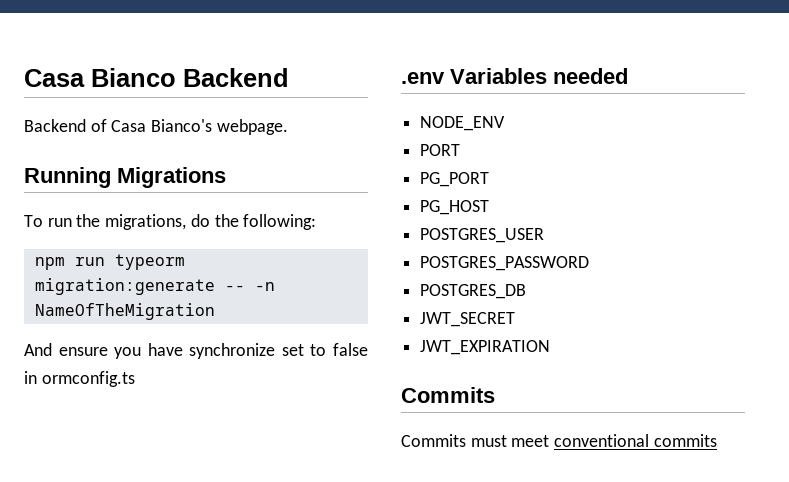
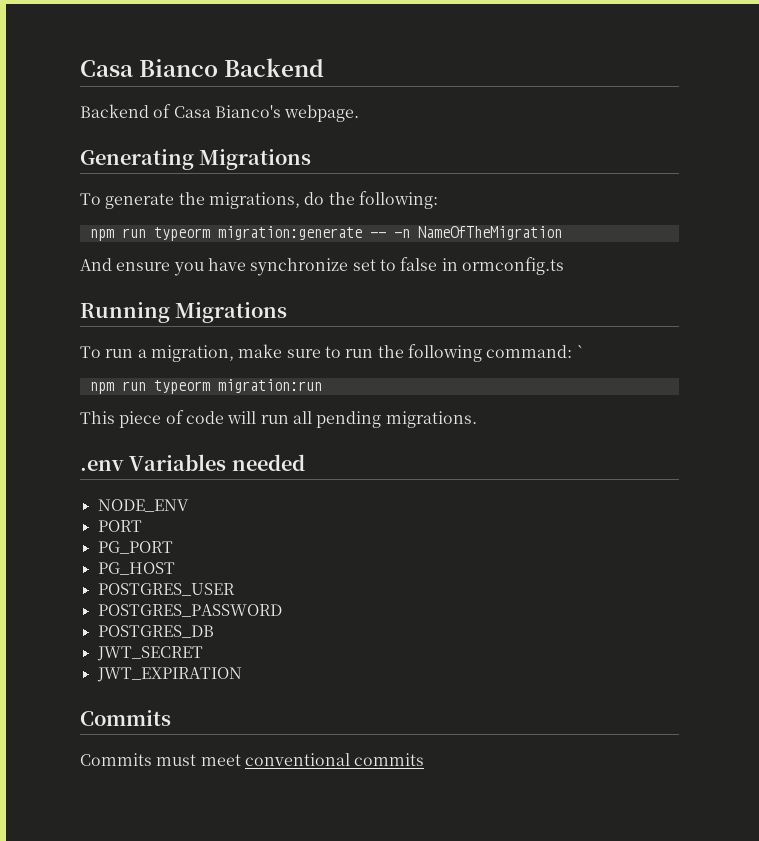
- Running Migrations
- To run the migrations, do the following:
+ Generating Migrations
+ To generate the migrations, do the following:
+ Running Migrations
+ To run a migration, make sure to run the following command: `
+ npm run typeorm migration:run
+ This piece of code will run all pending migrations.

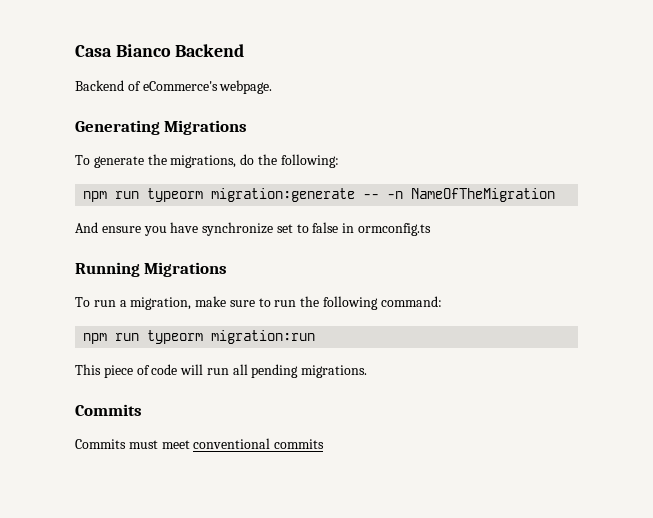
- Backend of Casa Bianco's webpage.
+ Backend of eCommerce's webpage.
- To run a migration, make sure to run the following command: `
+ To run a migration, make sure to run the following command:
- .env Variables needed
- NODE_ENV
- PORT
- PG_PORT
- PG_HOST
- POSTGRES_USER
- POSTGRES_PASSWORD
- POSTGRES_DB
- JWT_SECRET
- JWT_EXPIRATION

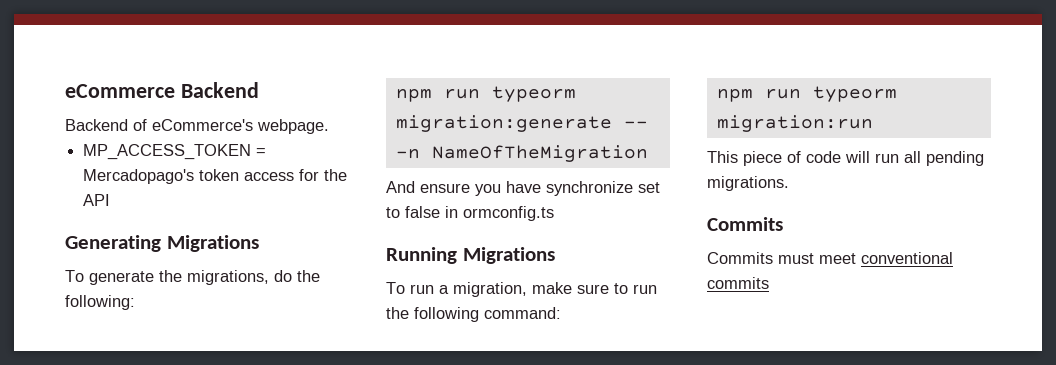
- Casa Bianco Backend
+ eCommerce Backend
+ MP_ACCESS_TOKEN = Mercadopago's token access for the API

